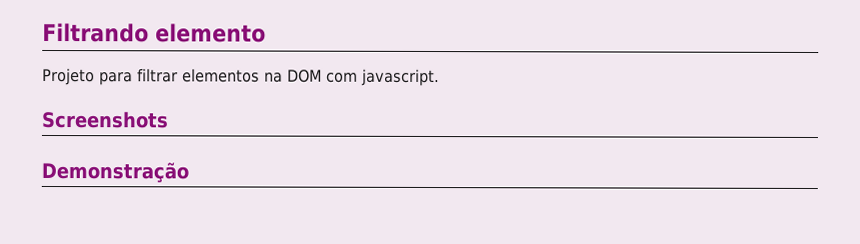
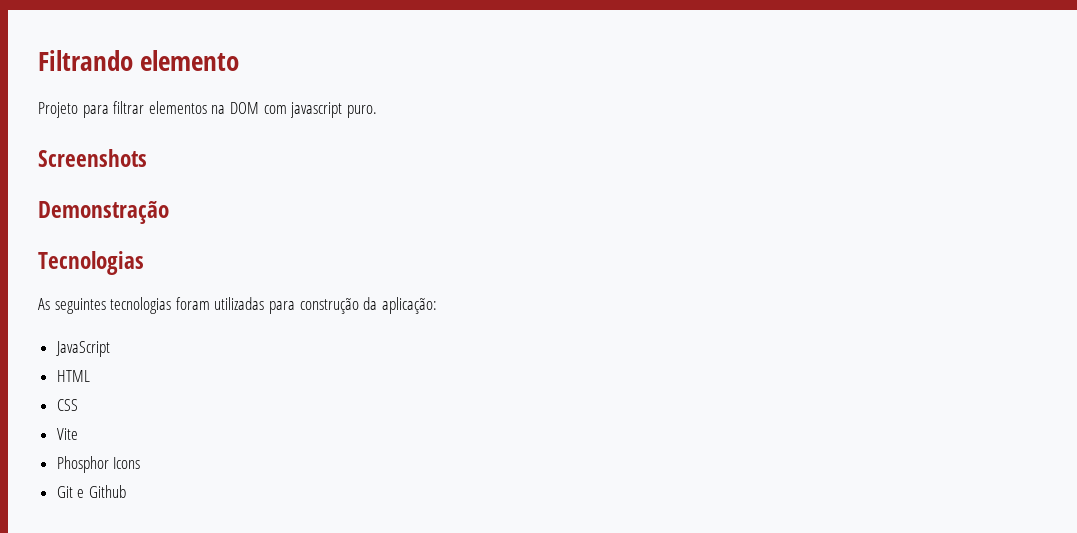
- Projeto para filtrar elementos na DOM com javascript.
+ Projeto para filtrar elementos na DOM com javascript puro.
+ Tecnologias
+ As seguintes tecnologias foram utilizadas para construção da aplicação:
+ JavaScript
+ HTML
+ CSS
+ Vite
+ Phosphor Icons
+ Git e Github

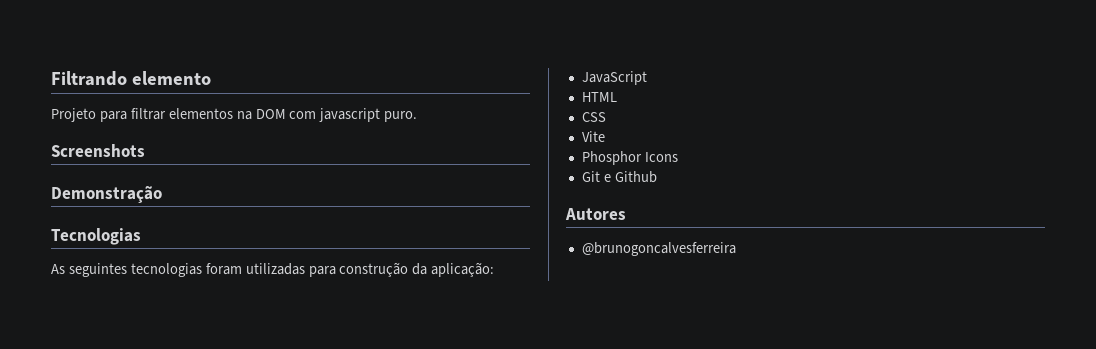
+ Autores
+ @brunogoncalvesferreira

